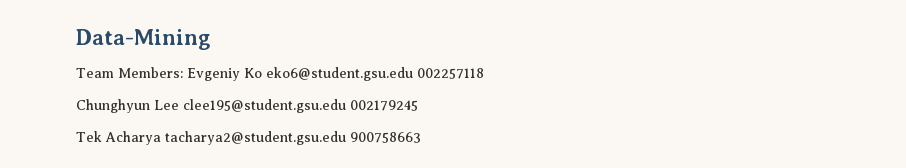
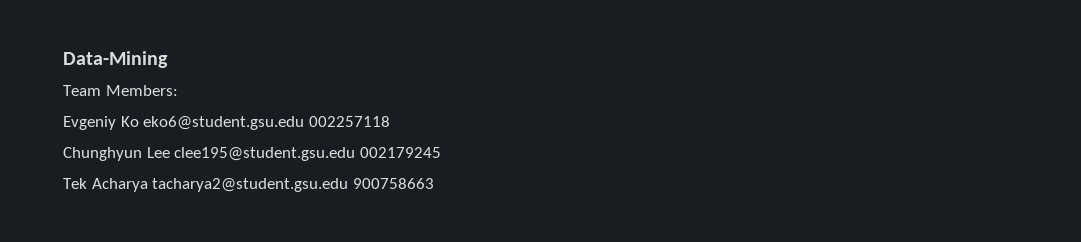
- Team Members: Evgeniy Ko eko6@student.gsu.edu 002257118
+ Team Members:
+ Evgeniy Ko eko6@student.gsu.edu 002257118

